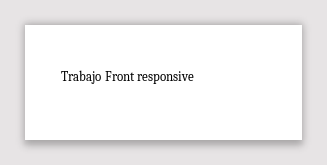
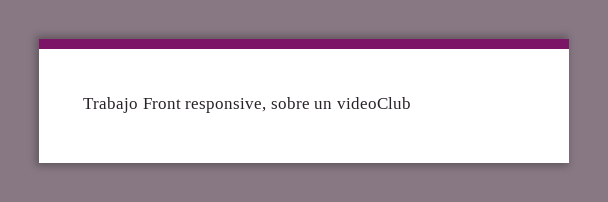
- Trabajo Front responsive
+ Trabajo Front responsive, sobre un videoClub

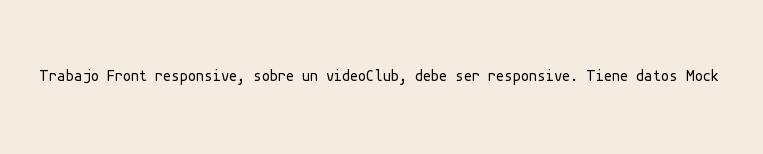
- Trabajo Front responsive, sobre un videoClub
+ Trabajo Front responsive, sobre un videoClub, debe ser responsive. Tiene datos Mock

